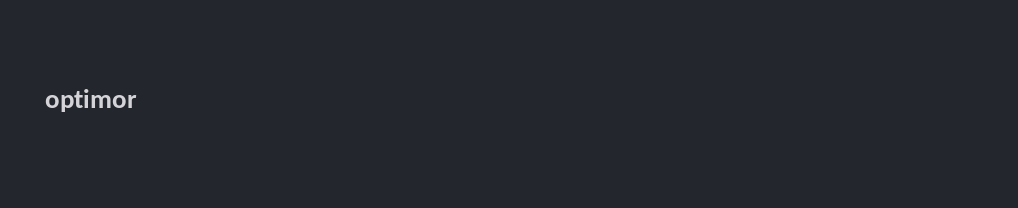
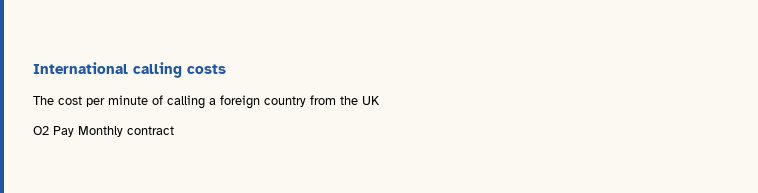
- optimor
+ International calling costs
+ The cost per minute of calling a foreign country from the UK
+ O2 Pay Monthly contract

